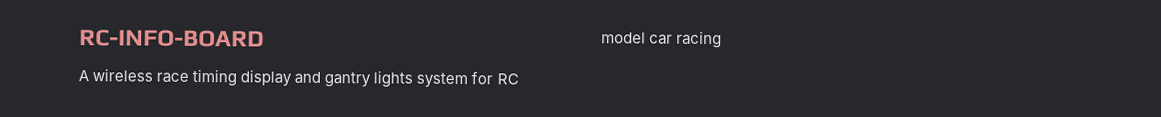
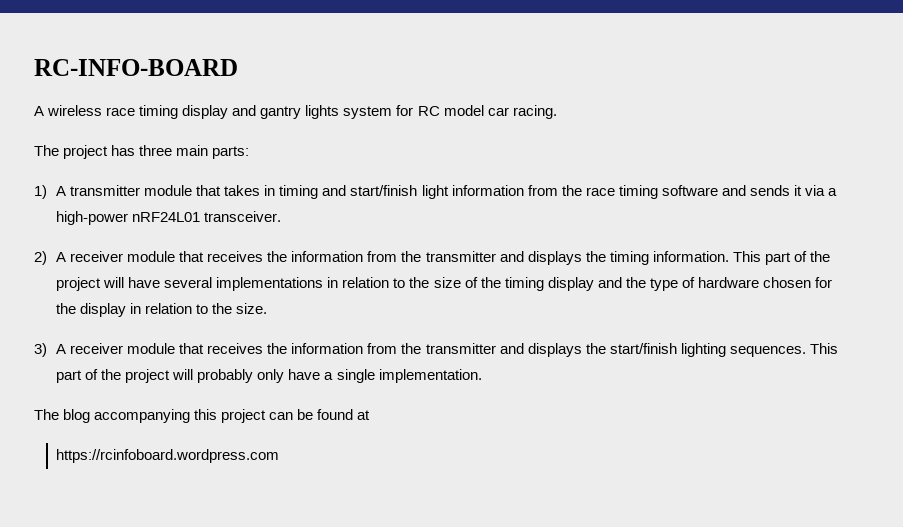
- A wireless race timing display and gantry lights system for RC model car racing
+ A wireless race timing display and gantry lights system for RC model car racing.
+ The project has three main parts:
+ 1) A transmitter module that takes in timing and start/finish light information from the race timing software and sends it via a high-power nRF24L01 transceiver.
+ 2) A receiver module that receives the information from the transmitter and displays the timing information. This part of the project will have several implementations in relation to the size of the timing display and the type of hardware chosen for the display in relation to the size.
+ 3) A receiver module that receives the information from the transmitter and displays the start/finish lighting sequences. This part of the project will probably only have a single implementation.
+ The blog accompanying this project can be found at
+ https://rcinfoboard.wordpress.com

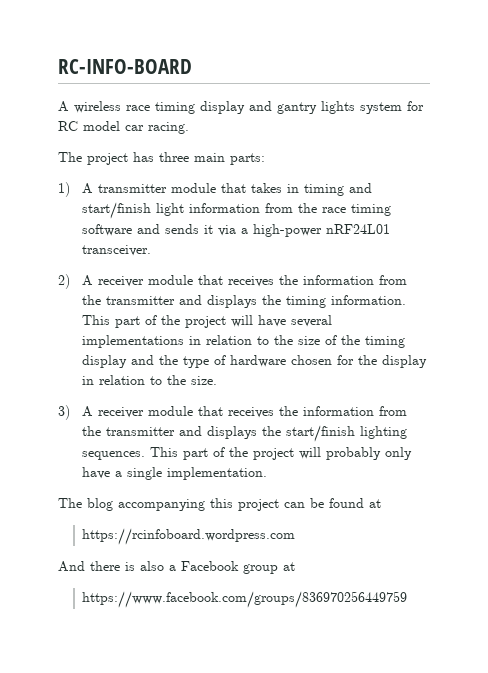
+ And there is also a Facebook group at
+ https://www.facebook.com/groups/836970256449759

